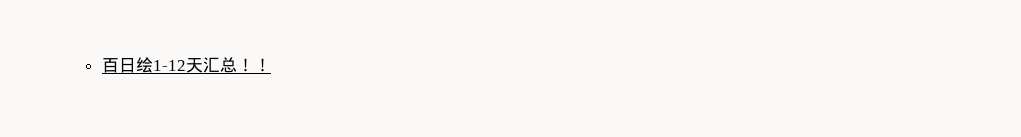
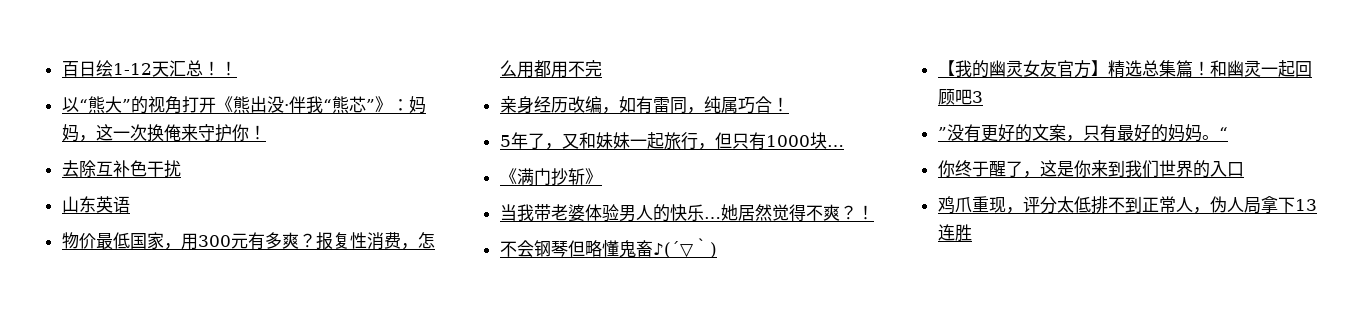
+ 以“熊大”的视角打开《熊出没·伴我“熊芯”》：妈妈，这一次换俺来守护你！
+ 去除互补色干扰
+ 山东英语
+ 物价最低国家，用300元有多爽？报复性消费，怎么用都用不完
+ 亲身经历改编，如有雷同，纯属巧合！
+ 5年了，又和妹妹一起旅行，但只有1000块…
+ 《满门抄斩》
+ 当我带老婆体验男人的快乐…她居然觉得不爽？！
+ 不会钢琴但略懂鬼畜♪(´▽｀)
+ 【我的幽灵女友官方】精选总集篇！和幽灵一起回顾吧3
+ ”没有更好的文案，只有最好的妈妈。“
+ 你终于醒了，这是你来到我们世界的入口
+ 鸡爪重现，评分太低排不到正常人，伪人局拿下13连胜

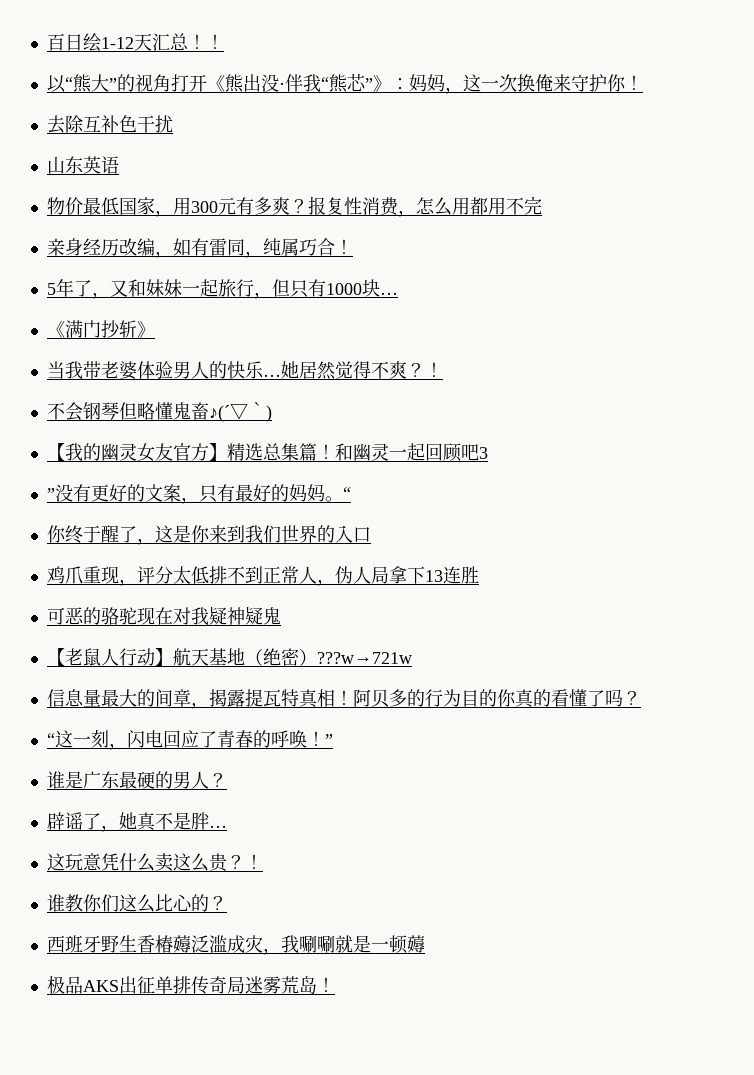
+ 可恶的骆驼现在对我疑神疑鬼
+ 【老鼠人行动】航天基地（绝密）???w→721w
+ 信息量最大的间章，揭露提瓦特真相！阿贝多的行为目的你真的看懂了吗？
+ “这一刻，闪电回应了青春的呼唤！”
+ 谁是广东最硬的男人？
+ 辟谣了，她真不是胖…
+ 这玩意凭什么卖这么贵？！
+ 谁教你们这么比心的？
+ 西班牙野生香椿薅泛滥成灾，我唰唰就是一顿薅
+ 极品AKS出征单排传奇局迷雾荒岛！

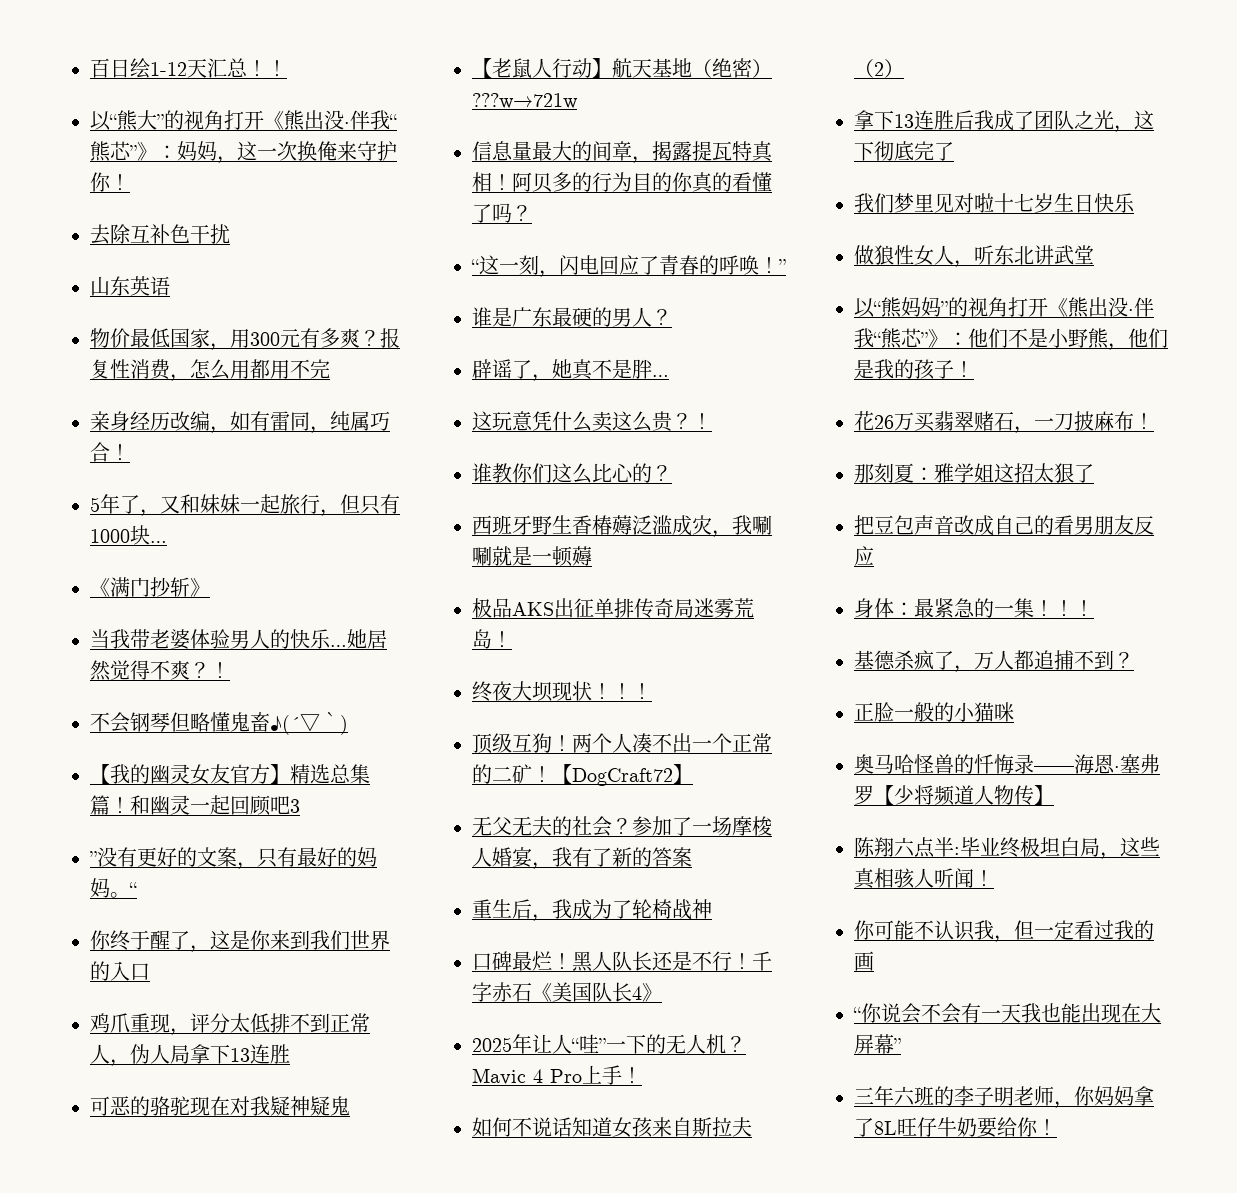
+ 终夜大坝现状！！！
+ 顶级互狗！两个人凑不出一个正常的二矿！【DogCraft72】
+ 无父无夫的社会？参加了一场摩梭人婚宴，我有了新的答案
+ 重生后，我成为了轮椅战神
+ 口碑最烂！黑人队长还是不行！千字赤石《美国队长4》
+ 2025年让人“哇”一下的无人机？Mavic 4 Pro上手！
+ 如何不说话知道女孩来自斯拉夫（2）
+ 拿下13连胜后我成了团队之光，这下彻底完了
+ 我们梦里见对啦十七岁生日快乐
+ 做狼性女人，听东北讲武堂
+ 以“熊妈妈”的视角打开《熊出没·伴我“熊芯”》：他们不是小野熊，他们是我的孩子！
+ 花26万买翡翠赌石，一刀披麻布！
+ 那刻夏：雅学姐这招太狠了
+ 把豆包声音改成自己的看男朋友反应
+ 身体：最紧急的一集！！！
+ 基德杀疯了，万人都追捕不到？
+ 正脸一般的小猫咪
+ 奥马哈怪兽的忏悔录——海恩·塞弗罗【少将频道人物传】
+ 陈翔六点半:毕业终极坦白局，这些真相骇人听闻！
+ 你可能不认识我，但一定看过我的画
+ “你说会不会有一天我也能出现在大屏幕”
+ 三年六班的李子明老师，你妈妈拿了8L旺仔牛奶要给你！

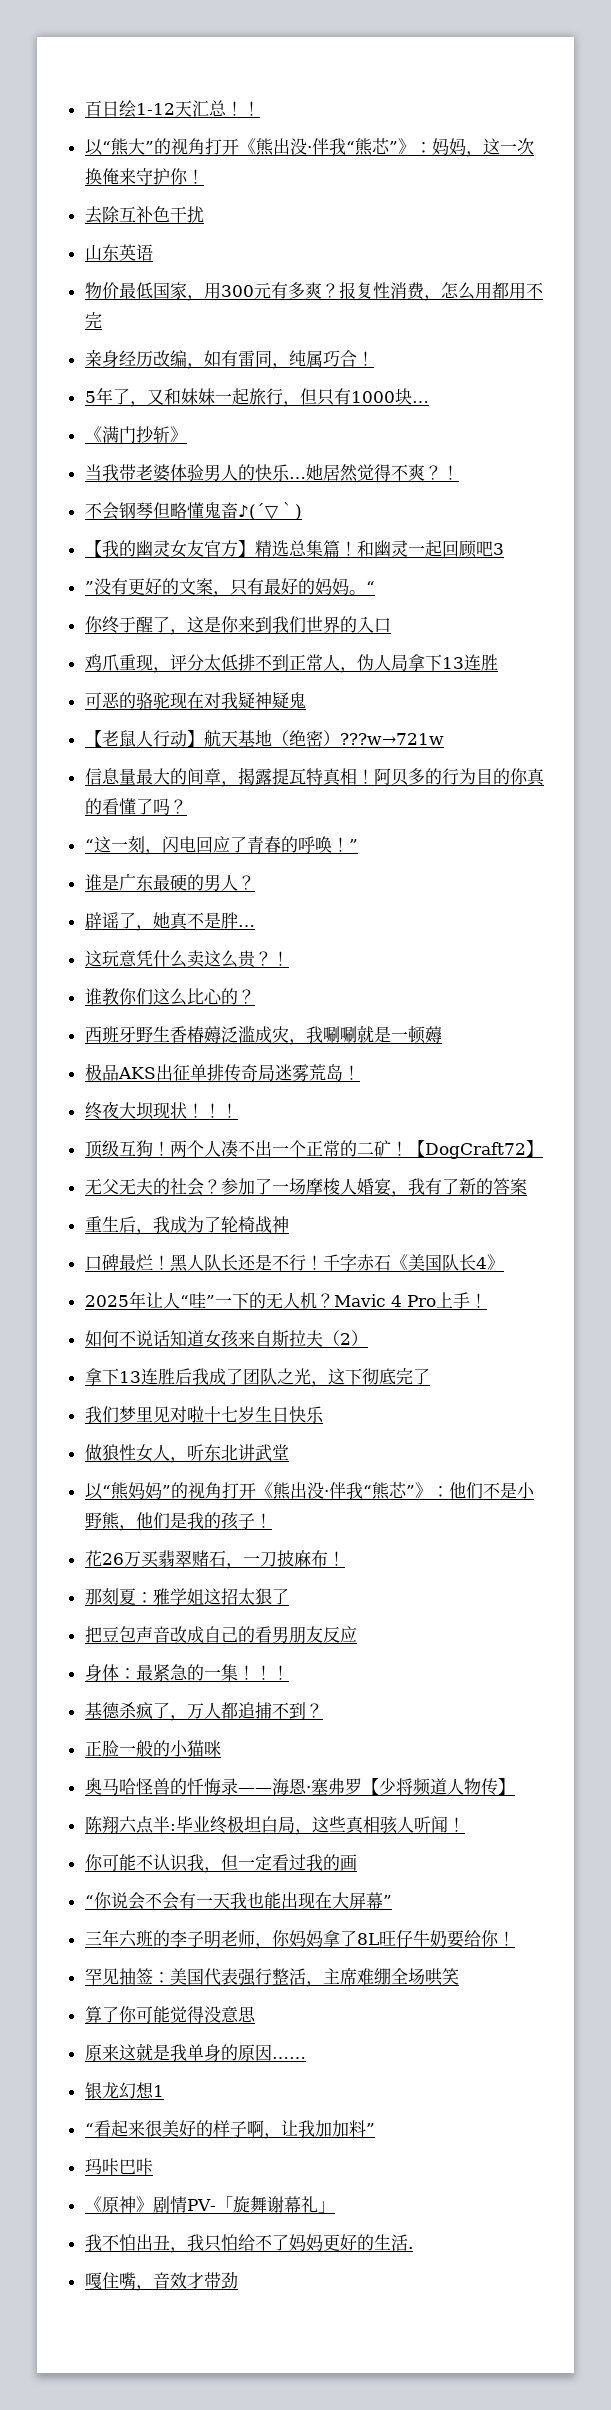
+ 罕见抽签：美国代表强行整活，主席难绷全场哄笑
+ 算了你可能觉得没意思
+ 原来这就是我单身的原因……
+ 银龙幻想1
+ “看起来很美好的样子啊，让我加加料”
+ 玛咔巴咔
+ 《原神》剧情PV-「旋舞谢幕礼」
+ 我不怕出丑，我只怕给不了妈妈更好的生活.
+ 嘎住嘴，音效才带劲

